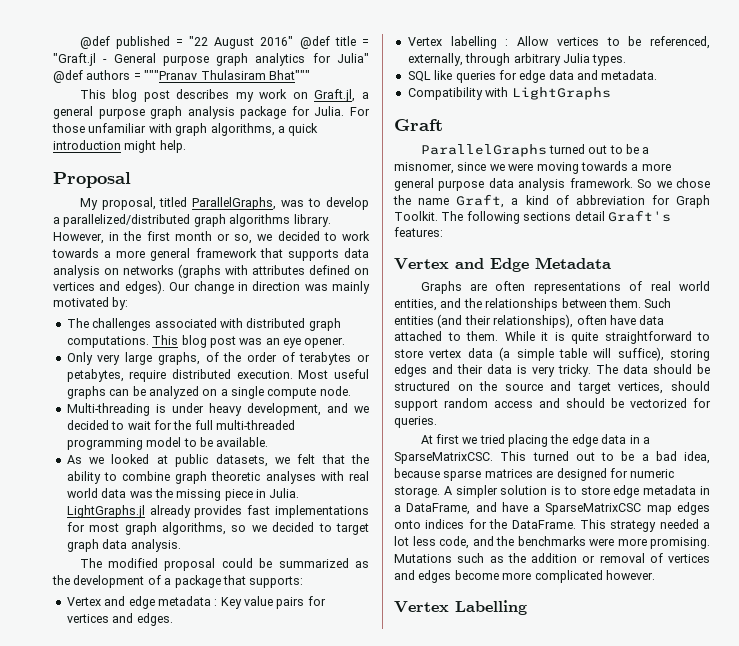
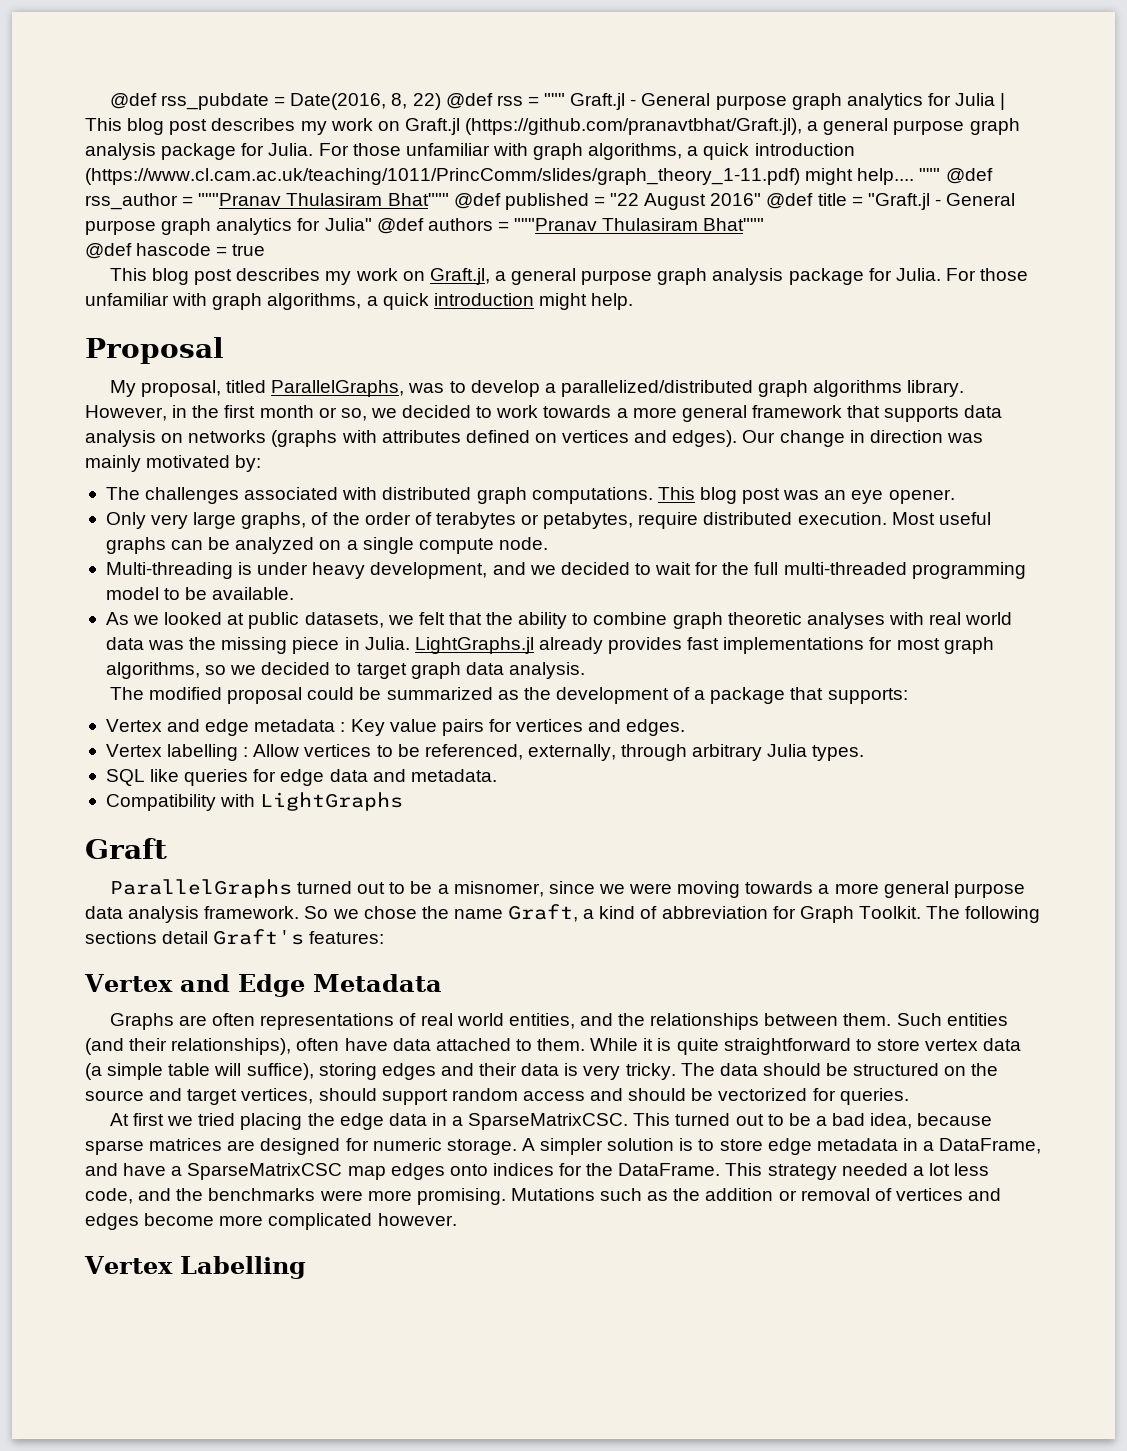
- @def published = "22 August 2016" @def title = "Graft.jl - General purpose graph analytics for Julia" @def authors = """Pranav Thulasiram Bhat"""
+ @def rss_pubdate = Date(2016, 8, 22) @def rss = """ Graft.jl - General purpose graph analytics for Julia | This blog post describes my work on Graft.jl (https://github.com/pranavtbhat/Graft.jl), a general purpose graph analysis package for Julia. For those unfamiliar with graph algorithms, a quick introduction (https://www.cl.cam.ac.uk/teaching/1011/PrincComm/slides/graph_theory_1-11.pdf) might help.... """ @def rss_author = """Pranav Thulasiram Bhat""" @def published = "22 August 2016" @def title = "Graft.jl - General purpose graph analytics for Julia" @def authors = """Pranav Thulasiram Bhat"""
+ @def hascode = true

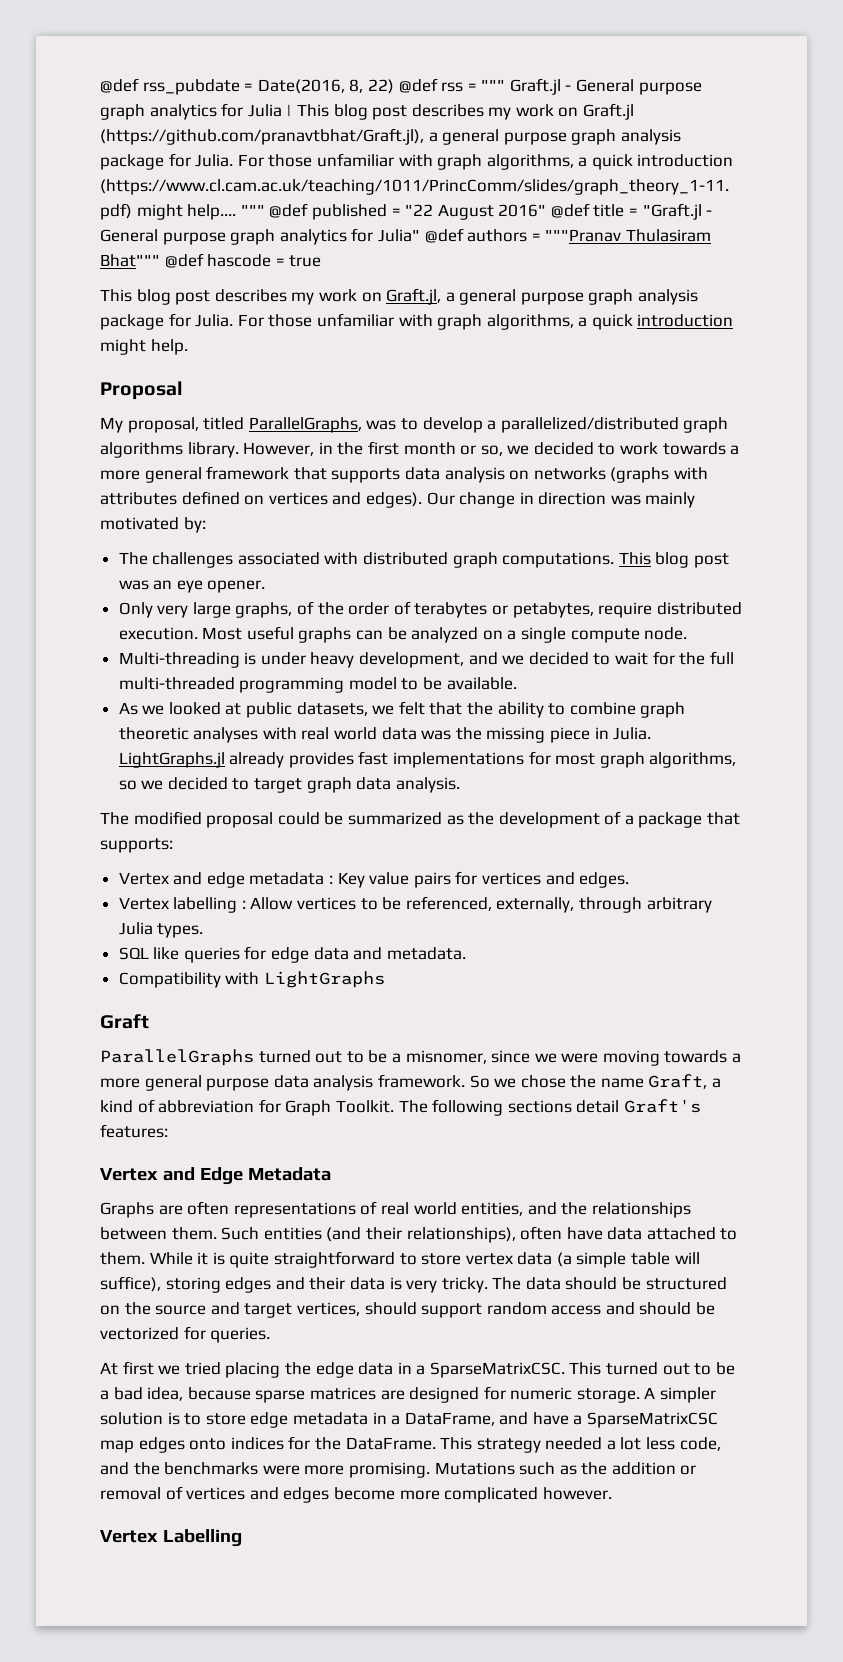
- """ @def rss_author = """Pranav Thulasiram Bhat""" @def published = "22 August 2016" @def title = "Graft.jl - General purpose graph analytics for Julia" @def authors = """Pranav Thulasiram Bhat"""
- @def hascode = true
+ """ @def published = "22 August 2016" @def title = "Graft.jl - General purpose graph analytics for Julia" @def authors = """Pranav Thulasiram Bhat""" @def hascode = true

